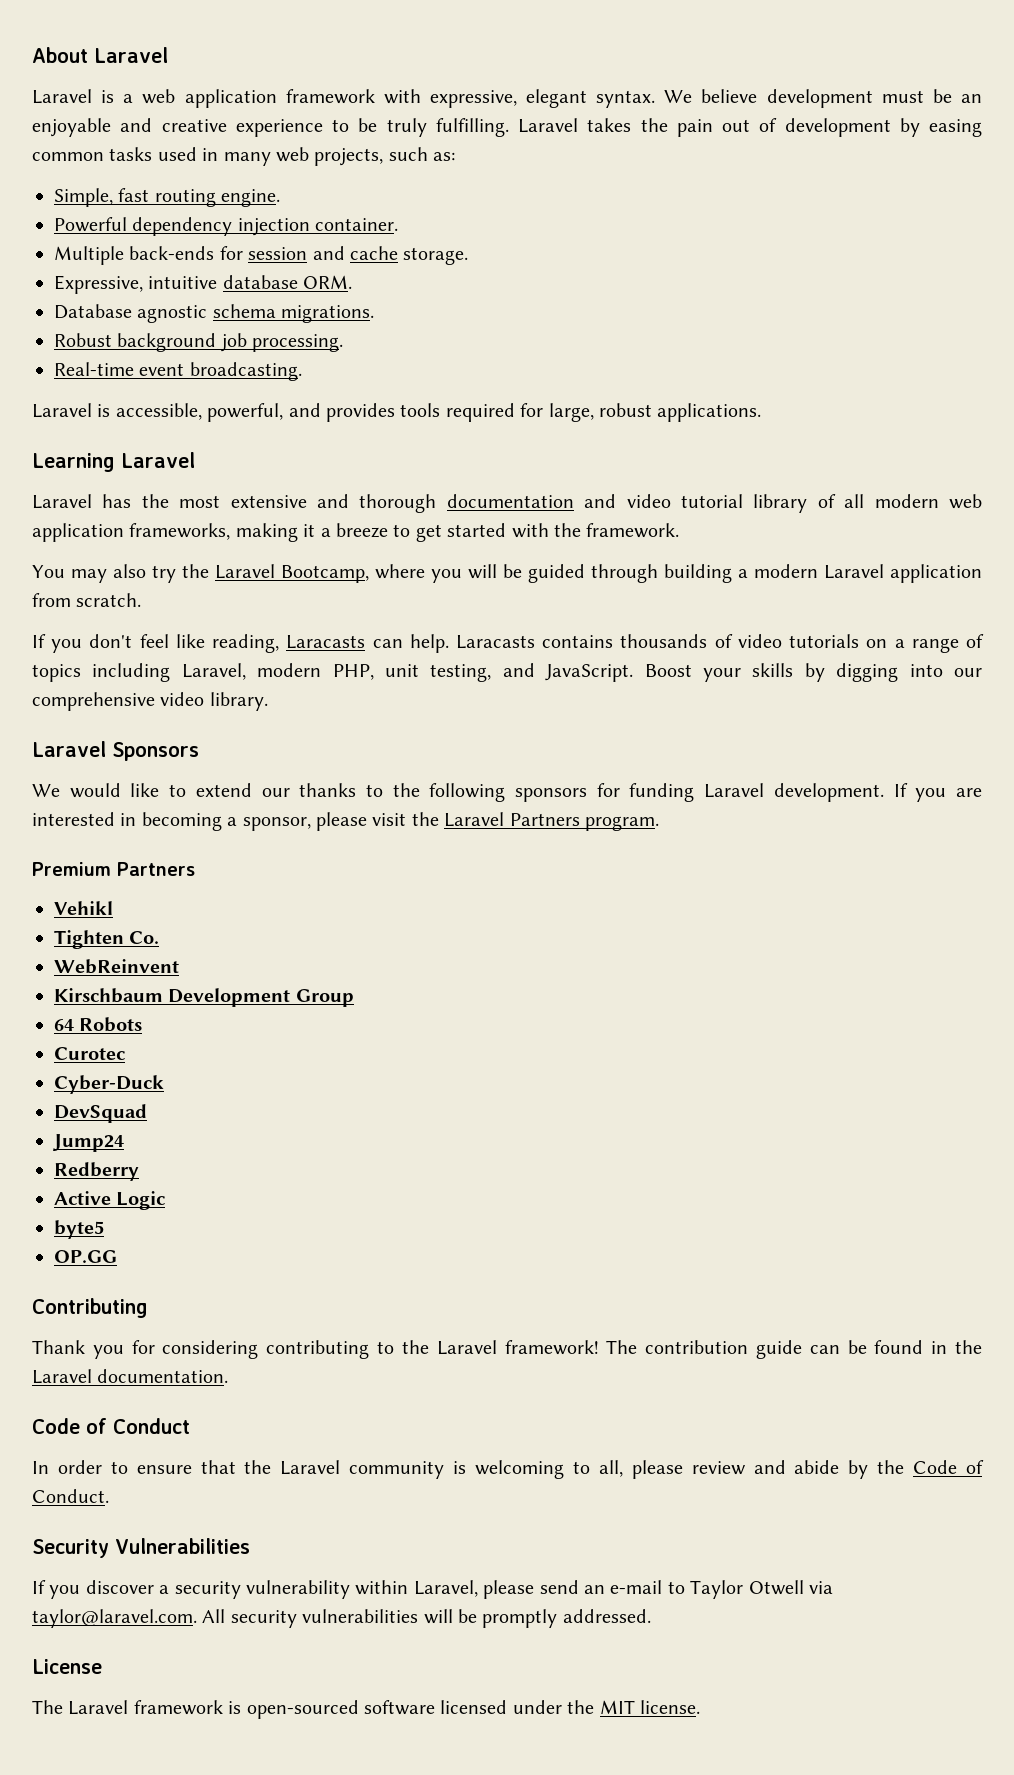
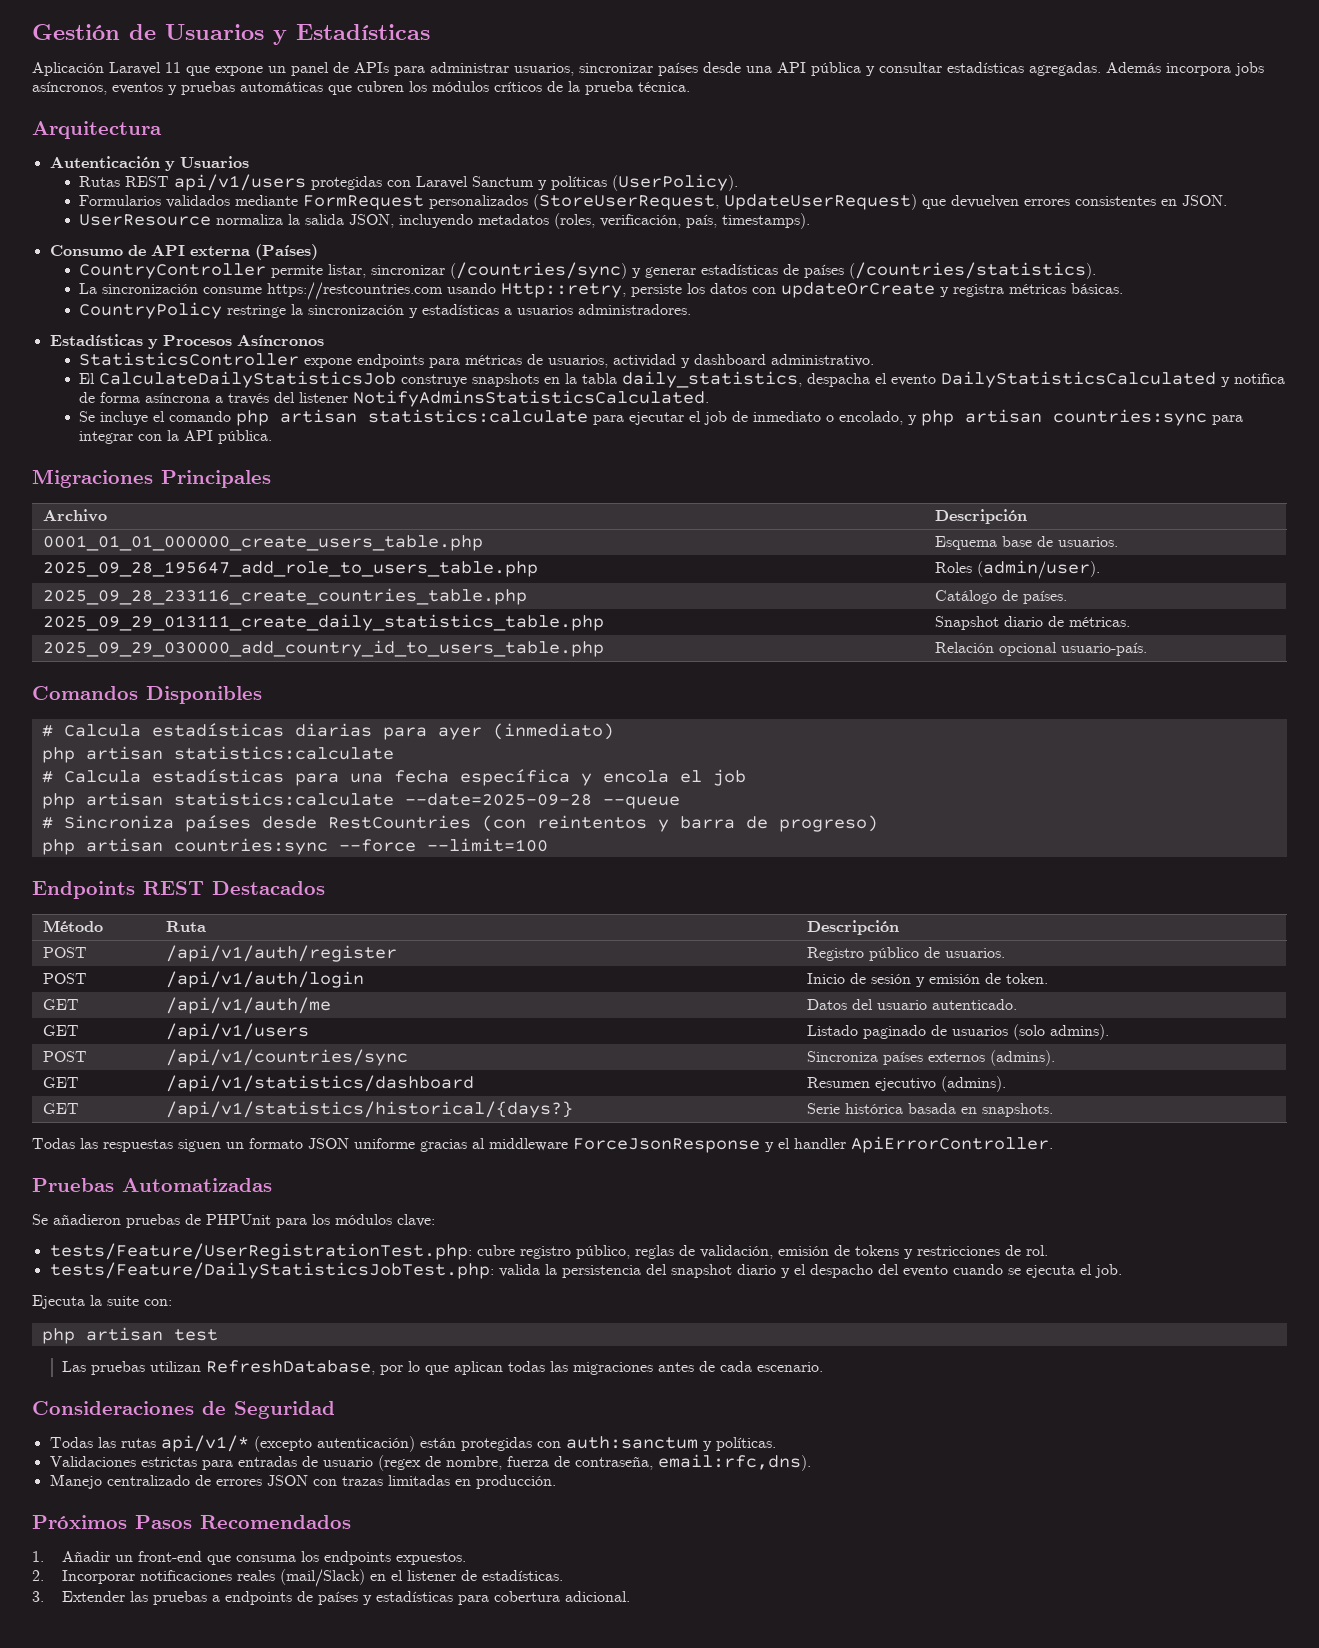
- About Laravel
- Laravel is a web application framework with expressive, elegant syntax. We believe development must be an enjoyable and creative experience to be truly fulfilling. Laravel takes the pain out of development by easing common tasks used in many web projects, such as:
- Simple, fast routing engine.
- Powerful dependency injection container.
- Multiple back-ends for session and cache storage.
- Expressive, intuitive database ORM.
- Database agnostic schema migrations.
- Robust background job processing.
- Real-time event broadcasting.
- Laravel is accessible, powerful, and provides tools required for large, robust applications.
- Learning Laravel
- Laravel has the most extensive and thorough documentation and video tutorial library of all modern web application frameworks, making it a breeze to get started with the framework.
- You may also try the Laravel Bootcamp, where you will be guided through building a modern Laravel application from scratch.
- If you don't feel like reading, Laracasts can help. Laracasts contains thousands of video tutorials on a range of topics including Laravel, modern PHP, unit testing, and JavaScript. Boost your skills by digging into our comprehensive video library.
- Laravel Sponsors
- We would like to extend our thanks to the following sponsors for funding Laravel development. If you are interested in becoming a sponsor, please visit the Laravel Partners program.
- Premium Partners
- Vehikl
- Tighten Co.
- WebReinvent
- Kirschbaum Development Group
- 64 Robots
- Curotec
- Cyber-Duck
- DevSquad
- Jump24
- Redberry
- Active Logic
- byte5
- OP.GG
- Contributing
- Thank you for considering contributing to the Laravel framework! The contribution guide can be found in the Laravel documentation.
- Code of Conduct
- In order to ensure that the Laravel community is welcoming to all, please review and abide by the Code of Conduct.
- Security Vulnerabilities
- If you discover a security vulnerability within Laravel, please send an e-mail to Taylor Otwell via taylor@laravel.com. All security vulnerabilities will be promptly addressed.
- License
- The Laravel framework is open-sourced software licensed under the MIT license.
+ Gestión de Usuarios y Estadísticas
+ Aplicación Laravel 11 que expone un panel de APIs para administrar usuarios, sincronizar países desde una API pública y consultar estadísticas agregadas. Además incorpora jobs asíncronos, eventos y pruebas automáticas que cubren los módulos críticos de la prueba técnica.
+ Arquitectura
+ Autenticación y Usuarios
+ Rutas REST api/v1/users protegidas con Laravel Sanctum y políticas (UserPolicy).
+ Formularios validados mediante FormRequest personalizados (StoreUserRequest, UpdateUserRequest) que devuelven errores consistentes en JSON.
+ UserResource normaliza la salida JSON, incluyendo metadatos (roles, verificación, país, timestamps).
+ Consumo de API externa (Países)
+ CountryController permite listar, sincronizar (/countries/sync) y generar estadísticas de países (/countries/statistics).
+ La sincronización consume https://restcountries.com usando Http::retry, persiste los datos con updateOrCreate y registra métricas básicas.
+ CountryPolicy restringe la sincronización y estadísticas a usuarios administradores.
+ Estadísticas y Procesos Asíncronos
+ StatisticsController expone endpoints para métricas de usuarios, actividad y dashboard administrativo.
+ El CalculateDailyStatisticsJob construye snapshots en la tabla daily_statistics, despacha el evento DailyStatisticsCalculated y notifica de forma asíncrona a través del listener NotifyAdminsStatisticsCalculated.
+ Se incluye el comando php artisan statistics:calculate para ejecutar el job de inmediato o encolado, y php artisan countries:sync para integrar con la API pública.
+ Migraciones Principales
+ Archivo | Descripción
+ 0001_01_01_000000_create_users_table.php | Esquema base de usuarios.
+ 2025_09_28_195647_add_role_to_users_table.php | Roles (admin/user).
+ 2025_09_28_233116_create_countries_table.php | Catálogo de países.
+ 2025_09_29_013111_create_daily_statistics_table.php | Snapshot diario de métricas.
+ 2025_09_29_030000_add_country_id_to_users_table.php | Relación opcional usuario-país.
+ Comandos Disponibles
+ # Calcula estadísticas diarias para ayer (inmediato)
+ php artisan statistics:calculate
+ # Calcula estadísticas para una fecha específica y encola el job
+ php artisan statistics:calculate --date=2025-09-28 --queue
+ # Sincroniza países desde RestCountries (con reintentos y barra de progreso)
+ php artisan countries:sync --force --limit=100
+ Endpoints REST Destacados
+ Método | Ruta | Descripción
+ POST | /api/v1/auth/register | Registro público de usuarios.
+ POST | /api/v1/auth/login | Inicio de sesión y emisión de token.
+ GET | /api/v1/auth/me | Datos del usuario autenticado.
+ GET | /api/v1/users | Listado paginado de usuarios (solo admins).
+ POST | /api/v1/countries/sync | Sincroniza países externos (admins).
+ GET | /api/v1/statistics/dashboard | Resumen ejecutivo (admins).
+ GET | /api/v1/statistics/historical/{days?} | Serie histórica basada en snapshots.
+ Todas las respuestas siguen un formato JSON uniforme gracias al middleware ForceJsonResponse y el handler ApiErrorController.
+ Pruebas Automatizadas
+ Se añadieron pruebas de PHPUnit para los módulos clave:
+ tests/Feature/UserRegistrationTest.php: cubre registro público, reglas de validación, emisión de tokens y restricciones de rol.
+ tests/Feature/DailyStatisticsJobTest.php: valida la persistencia del snapshot diario y el despacho del evento cuando se ejecuta el job.
+ Ejecuta la suite con:
+ php artisan test
+ Las pruebas utilizan RefreshDatabase, por lo que aplican todas las migraciones antes de cada escenario.
+ Consideraciones de Seguridad
+ Todas las rutas api/v1/* (excepto autenticación) están protegidas con auth:sanctum y políticas.
+ Validaciones estrictas para entradas de usuario (regex de nombre, fuerza de contraseña, email:rfc,dns).
+ Manejo centralizado de errores JSON con trazas limitadas en producción.
+ Próximos Pasos Recomendados
+ 1. Añadir un front-end que consuma los endpoints expuestos.
+ 2. Incorporar notificaciones reales (mail/Slack) en el listener de estadísticas.
+ 3. Extender las pruebas a endpoints de países y estadísticas para cobertura adicional.

